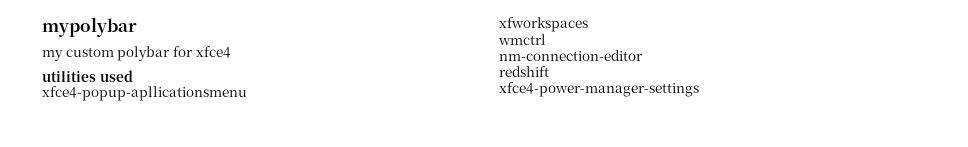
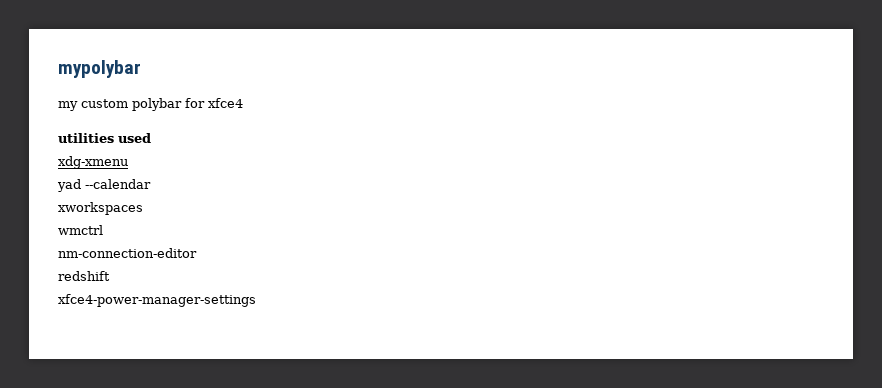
- xfce4-popup-apllicationsmenu
- xfworkspaces
+ xdg-xmenu
+ yad --calendar
+ xworkspaces

